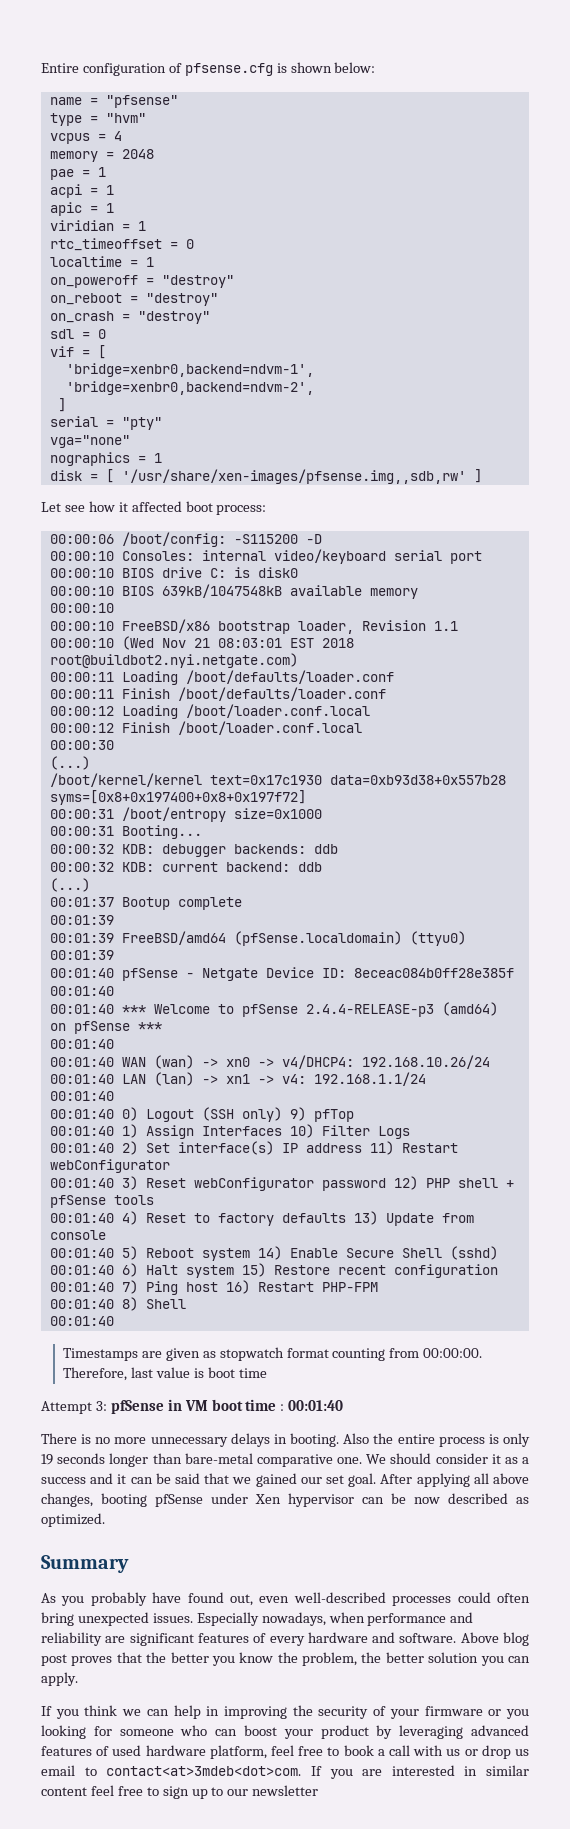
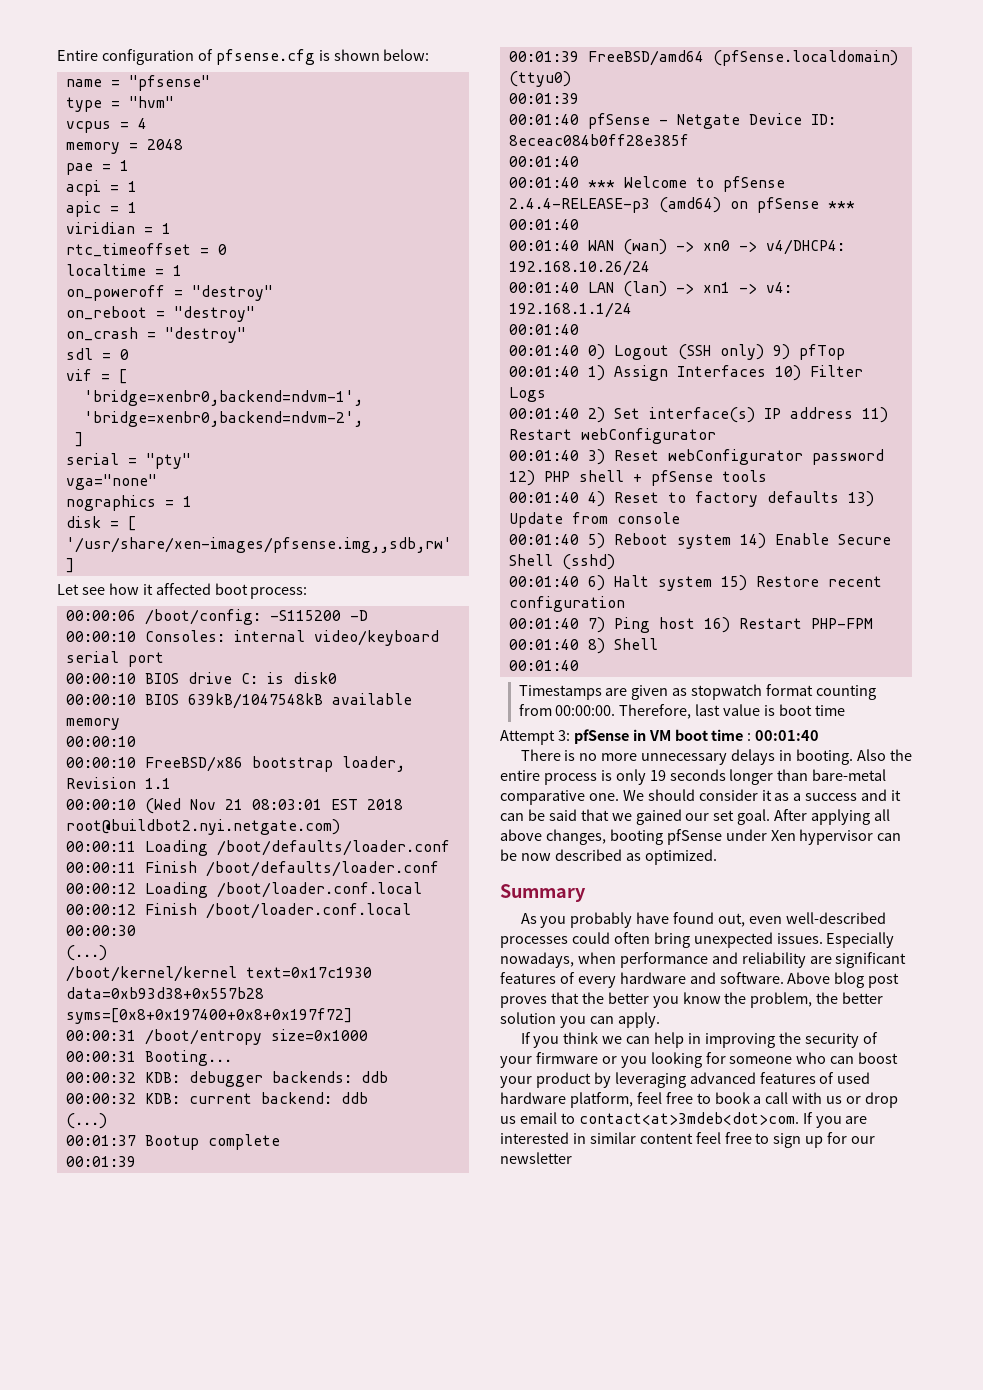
- If you are interested in similar content feel free to sign up to our newsletter
+ If you are interested in similar content feel free to sign up for our newsletter

